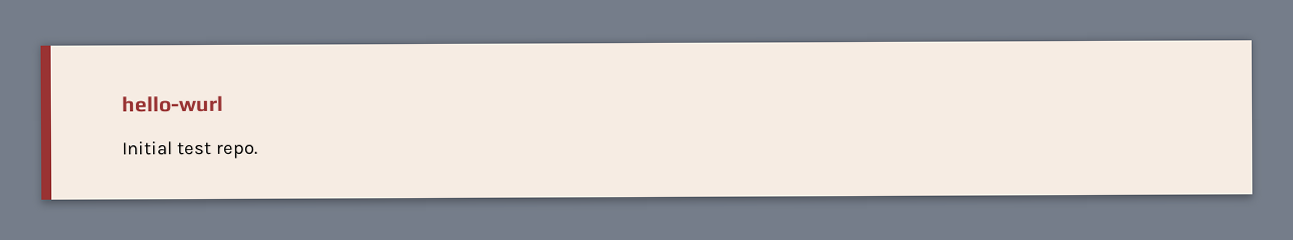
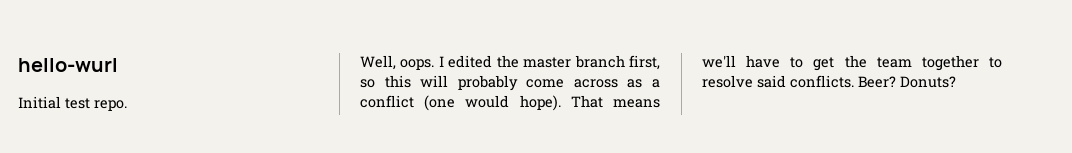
+ Well, oops. I edited the master branch first, so this will probably come across as a conflict (one would hope). That means we'll have to get the team together to resolve said conflicts. Beer? Donuts?

